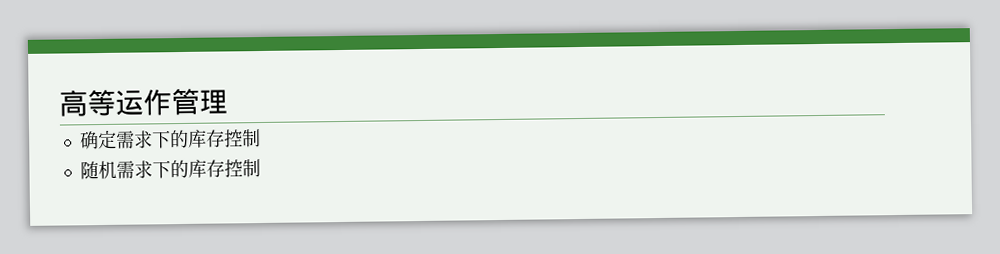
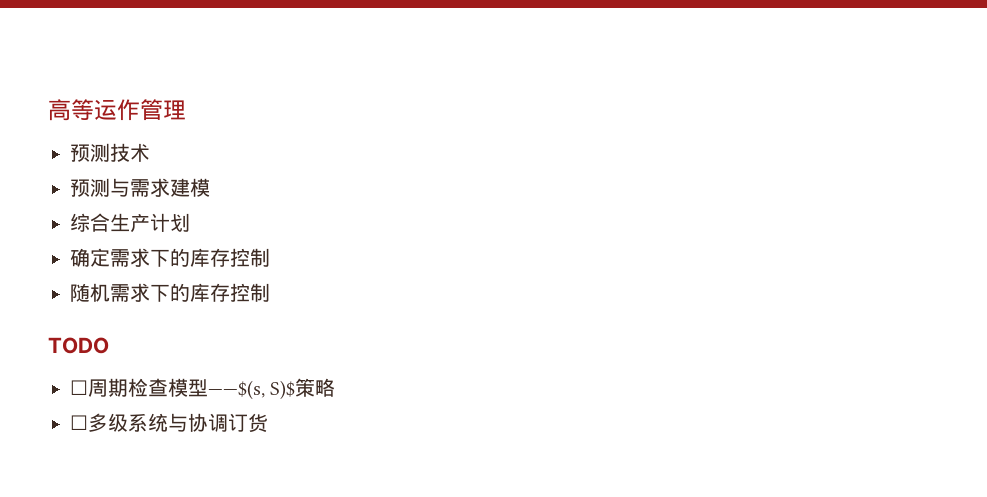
+ 预测技术
+ 预测与需求建模
+ 综合生产计划
+ TODO
+ ☐周期检查模型——$(s, S)$策略
+ ☐多级系统与协调订货

